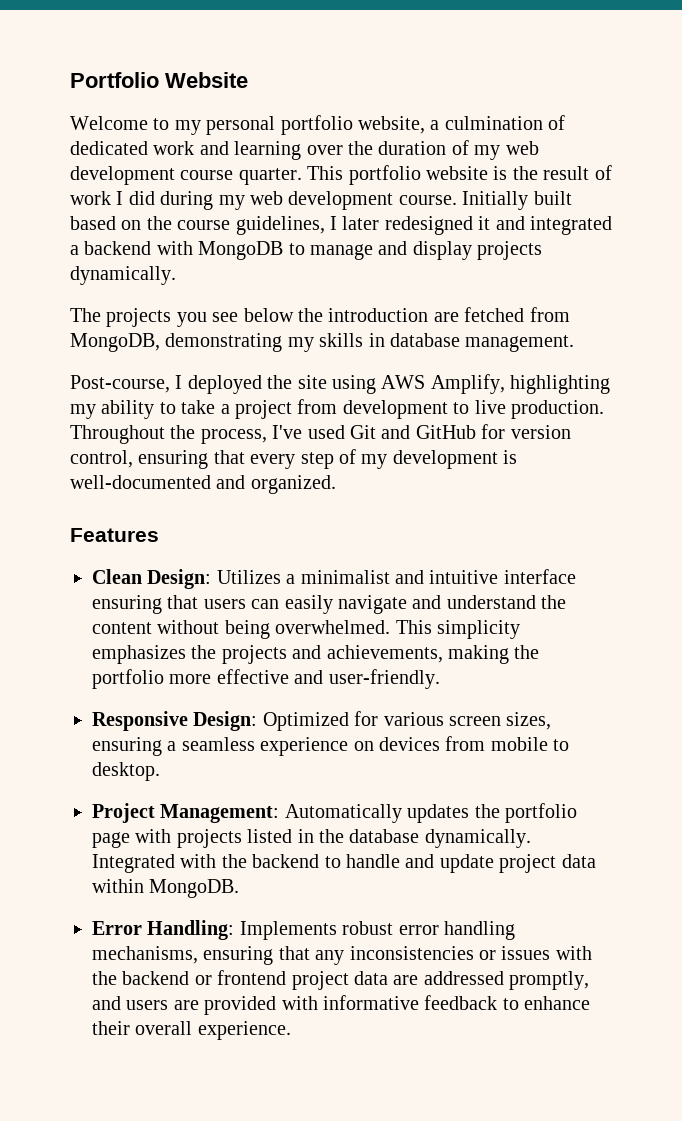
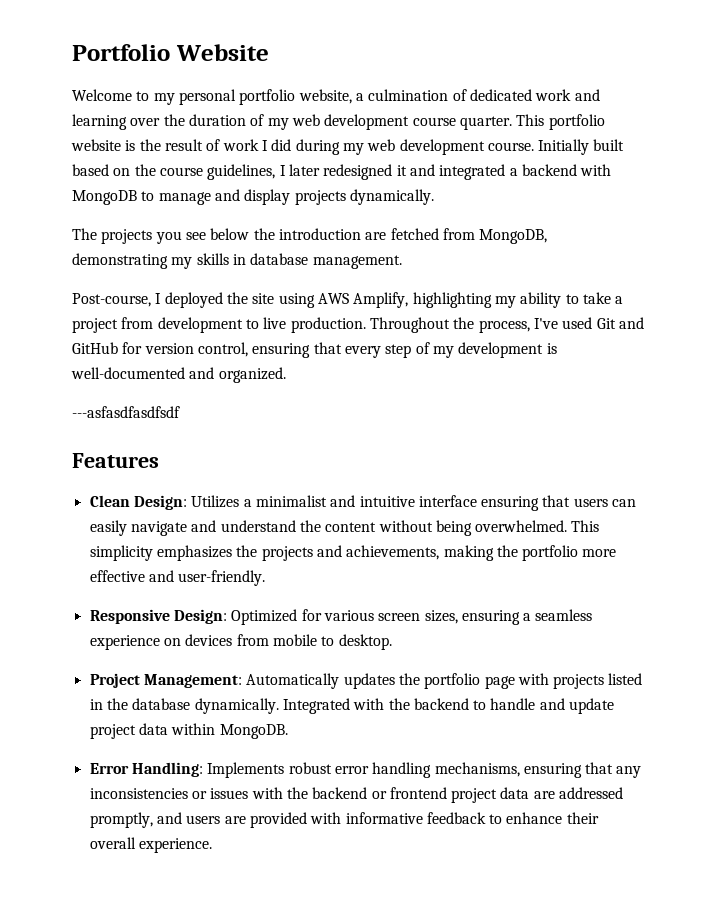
+ ---asfasdfasdfsdf

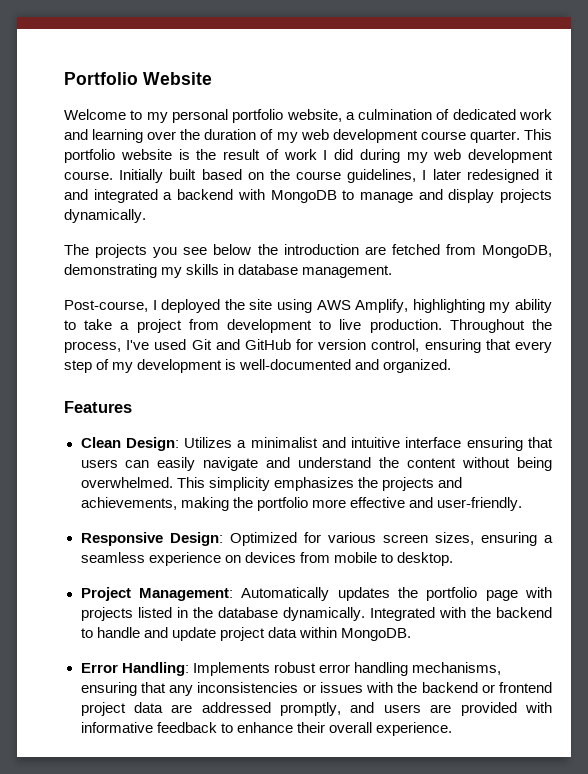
- ---asfasdfasdfsdf

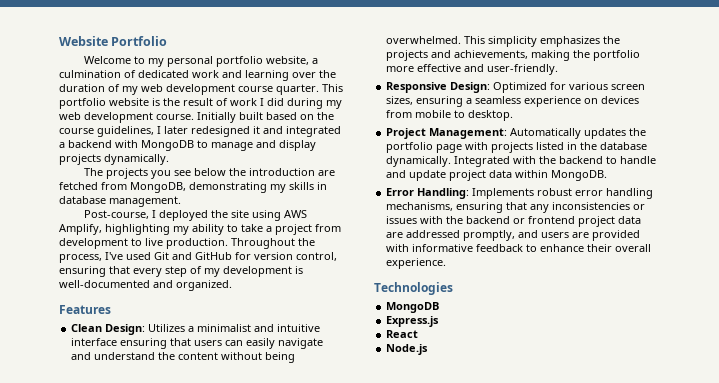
- Portfolio Website
+ Website Portfolio
+ Technologies
+ MongoDB
+ Express.js
+ React
+ Node.js

